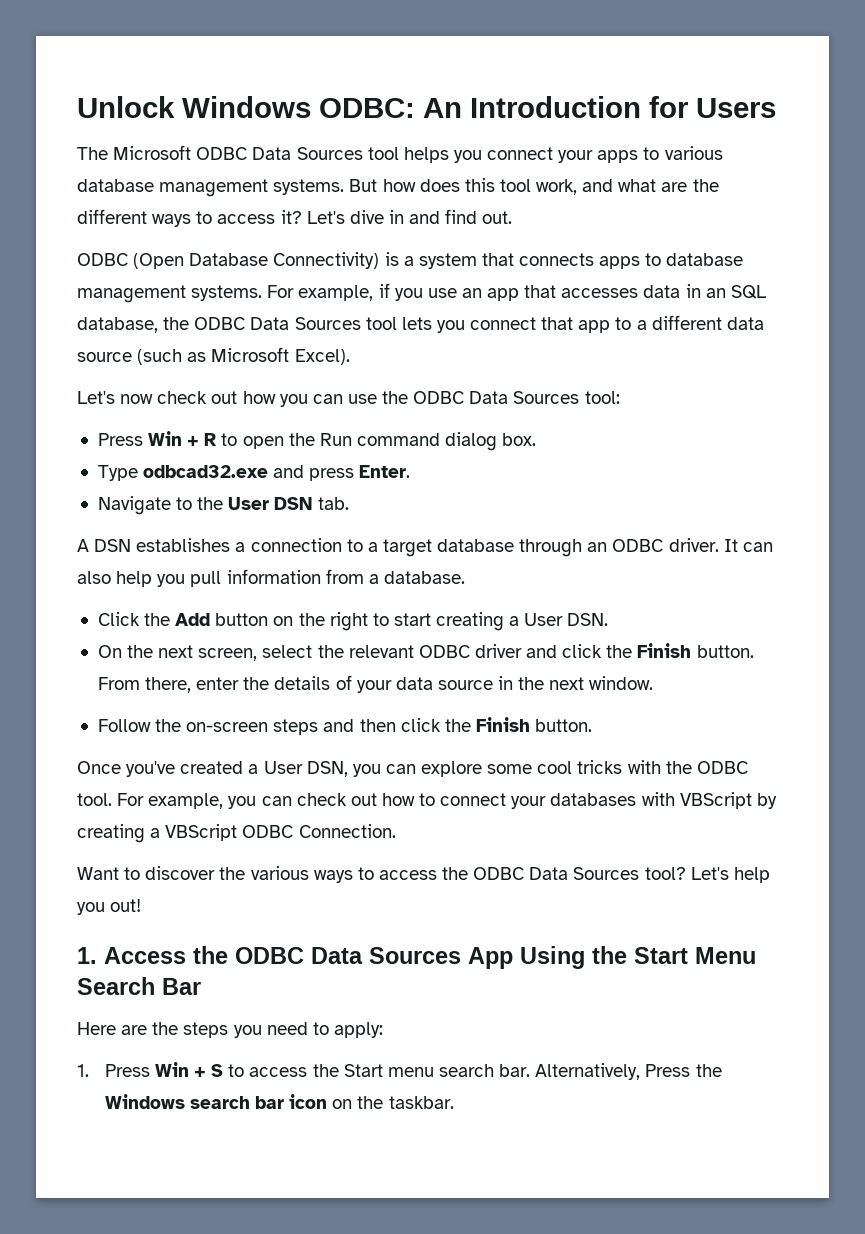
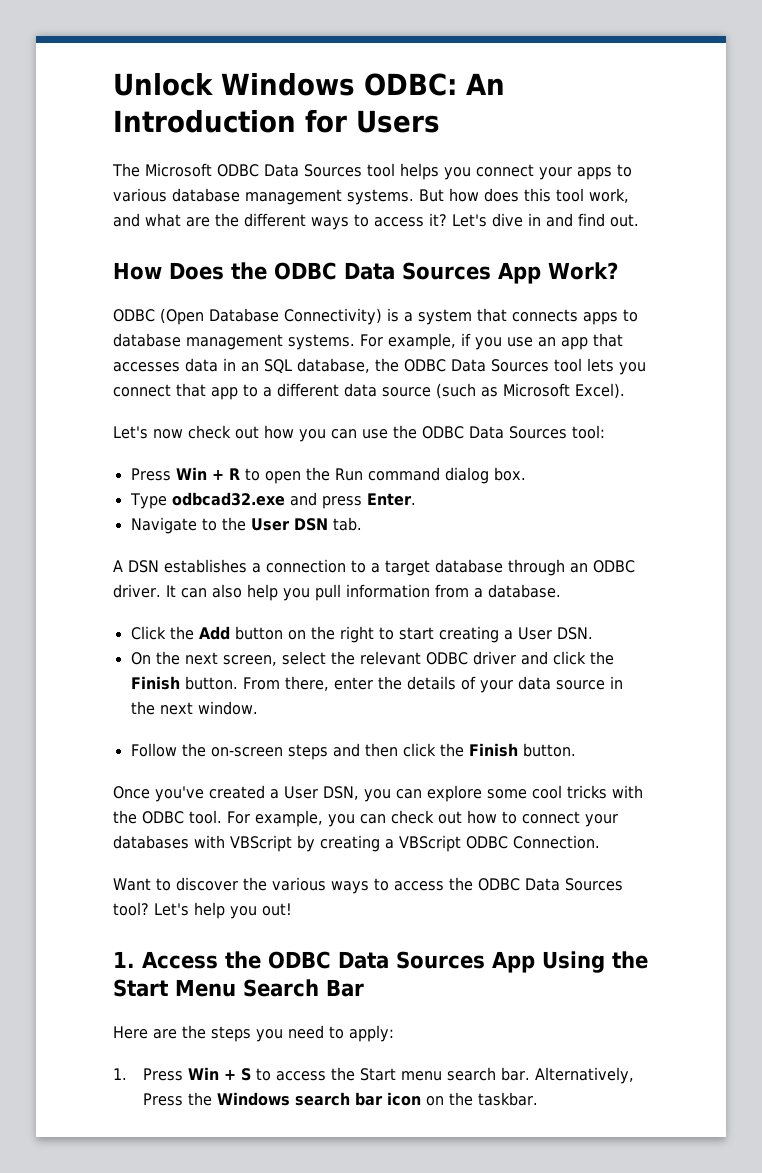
+ How Does the ODBC Data Sources App Work?

